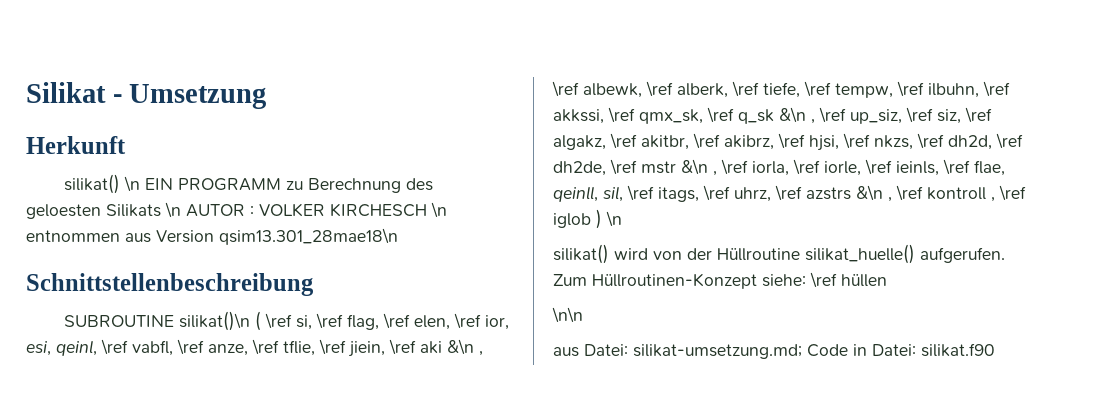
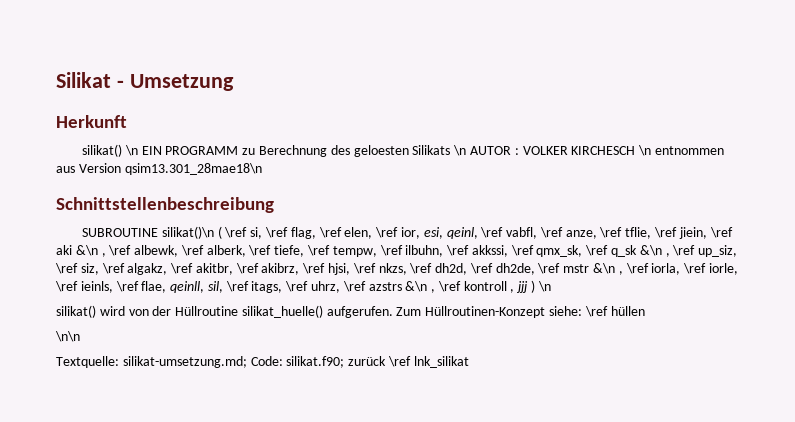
- SUBROUTINE silikat()\n ( \ref si, \ref flag, \ref elen, \ref ior, esi, qeinl, \ref vabfl, \ref anze, \ref tflie, \ref jiein, \ref aki &\n , \ref albewk, \ref alberk, \ref tiefe, \ref tempw, \ref ilbuhn, \ref akkssi, \ref qmx_sk, \ref q_sk &\n , \ref up_siz, \ref siz, \ref algakz, \ref akitbr, \ref akibrz, \ref hjsi, \ref nkzs, \ref dh2d, \ref dh2de, \ref mstr &\n , \ref iorla, \ref iorle, \ref ieinls, \ref flae, qeinll, sil, \ref itags, \ref uhrz, \ref azstrs &\n , \ref kontroll , \ref iglob ) \n
+ SUBROUTINE silikat()\n ( \ref si, \ref flag, \ref elen, \ref ior, esi, qeinl, \ref vabfl, \ref anze, \ref tflie, \ref jiein, \ref aki &\n , \ref albewk, \ref alberk, \ref tiefe, \ref tempw, \ref ilbuhn, \ref akkssi, \ref qmx_sk, \ref q_sk &\n , \ref up_siz, \ref siz, \ref algakz, \ref akitbr, \ref akibrz, \ref hjsi, \ref nkzs, \ref dh2d, \ref dh2de, \ref mstr &\n , \ref iorla, \ref iorle, \ref ieinls, \ref flae, qeinll, sil, \ref itags, \ref uhrz, \ref azstrs &\n , \ref kontroll , jjj ) \n
- aus Datei: silikat-umsetzung.md; Code in Datei: silikat.f90
+ Textquelle: silikat-umsetzung.md; Code: silikat.f90; zurück \ref lnk_silikat

